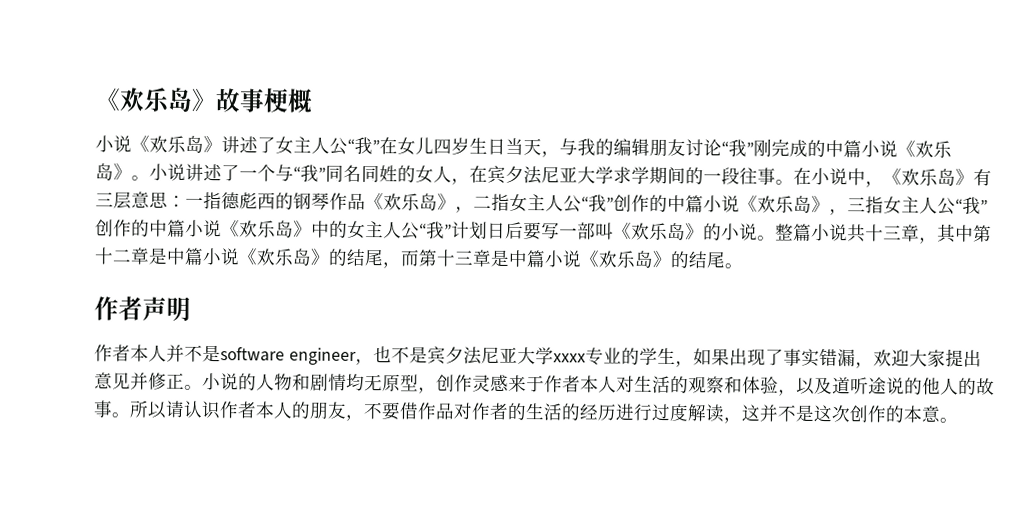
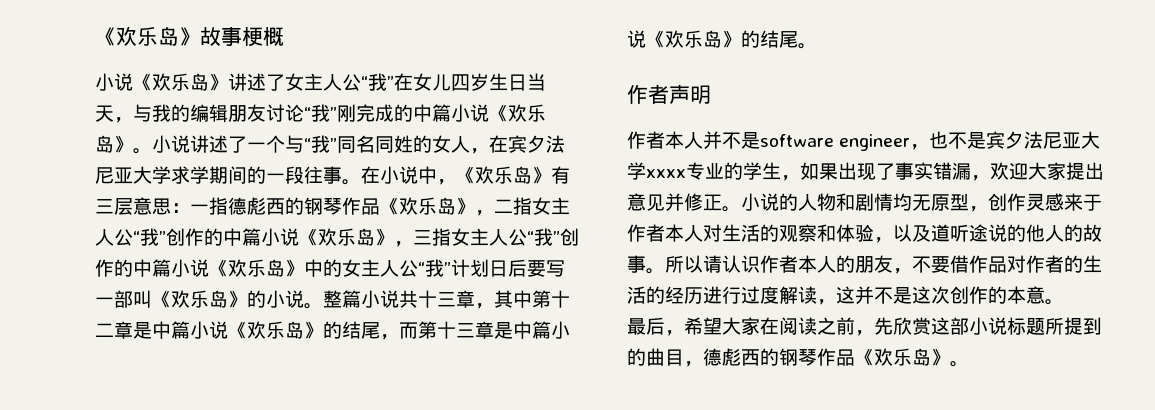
+ 最后，希望大家在阅读之前，先欣赏这部小说标题所提到的曲目，德彪西的钢琴作品《欢乐岛》。

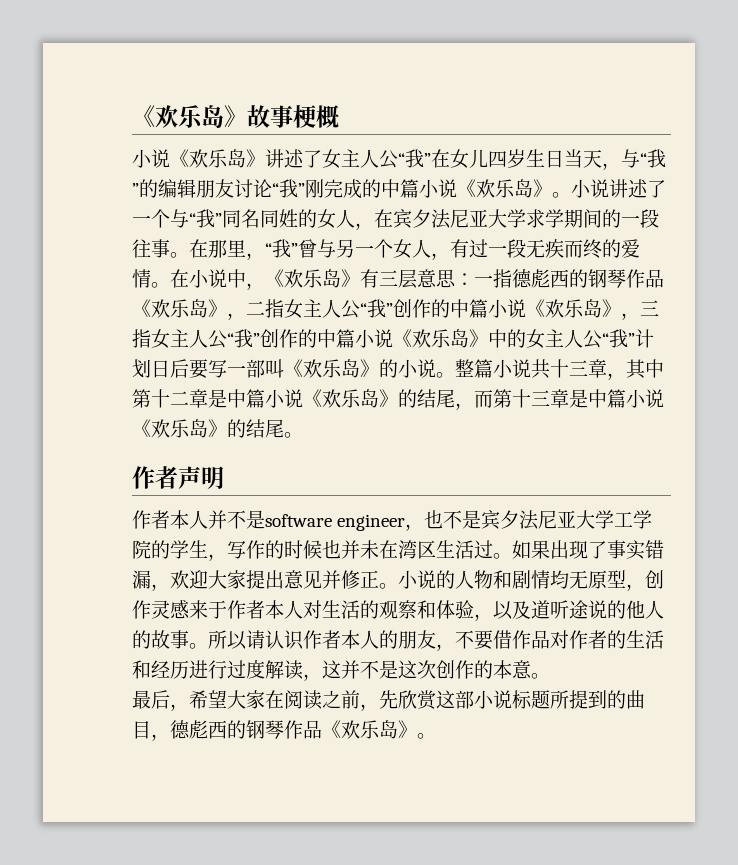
- 小说《欢乐岛》讲述了女主人公“我”在女儿四岁生日当天，与我的编辑朋友讨论“我”刚完成的中篇小说《欢乐岛》。
+ 小说《欢乐岛》讲述了女主人公“我”在女儿四岁生日当天，与“我”的编辑朋友讨论“我”刚完成的中篇小说《欢乐岛》。
- 在小说中，《欢乐岛》有三层意思：一指德彪西的钢琴作品《欢乐岛》，二指女主人公“我”创作的中篇小说《欢乐岛》，三指女主人公“我”创作的中篇小说《欢乐岛》中的女主人公“我”计划日后要写一部叫《欢乐岛》的小说。
+ 在那里，“我”曾与另一个女人，有过一段无疾而终的爱情。在小说中，《欢乐岛》有三层意思：一指德彪西的钢琴作品《欢乐岛》，二指女主人公“我”创作的中篇小说《欢乐岛》，三指女主人公“我”创作的中篇小说《欢乐岛》中的女主人公“我”计划日后要写一部叫《欢乐岛》的小说。
- 作者本人并不是software engineer，也不是宾夕法尼亚大学xxxx专业的学生，如果出现了事实错漏，欢迎大家提出意见并修正。
+ 作者本人并不是software engineer，也不是宾夕法尼亚大学工学院的学生，写作的时候也并未在湾区生活过。如果出现了事实错漏，欢迎大家提出意见并修正。
- 所以请认识作者本人的朋友，不要借作品对作者的生活的经历进行过度解读，这并不是这次创作的本意。
+ 所以请认识作者本人的朋友，不要借作品对作者的生活和经历进行过度解读，这并不是这次创作的本意。

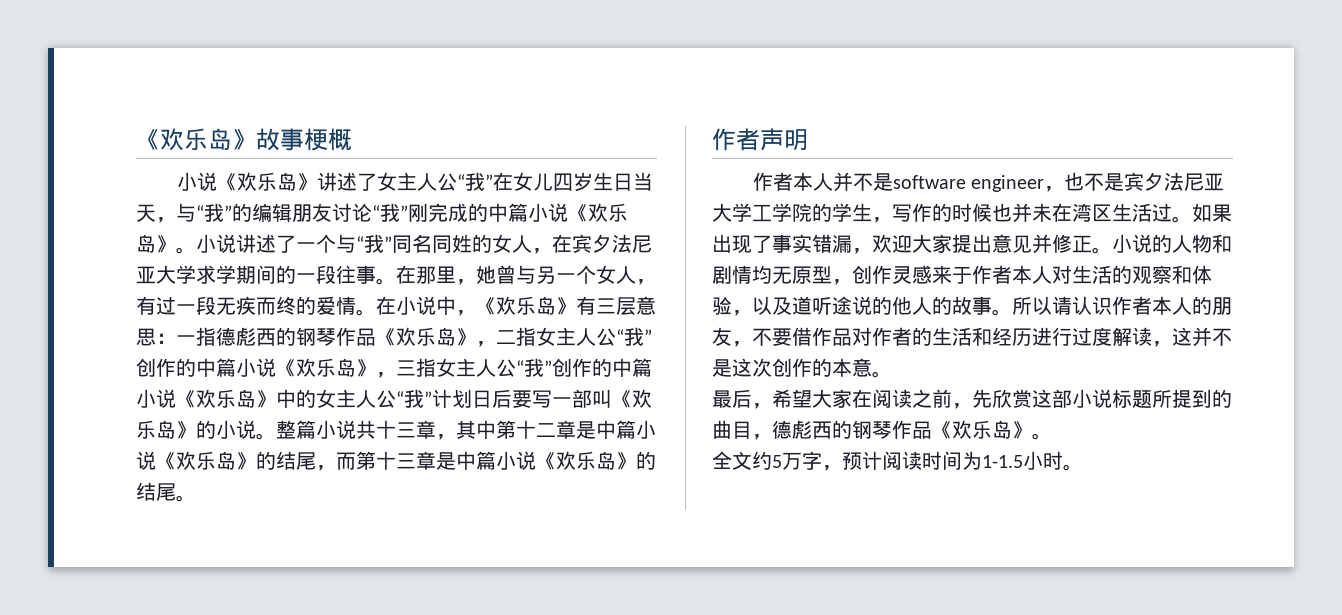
- 在那里，“我”曾与另一个女人，有过一段无疾而终的爱情。
+ 在那里，她曾与另一个女人，有过一段无疾而终的爱情。
+ 全文约5万字，预计阅读时间为1-1.5小时。

